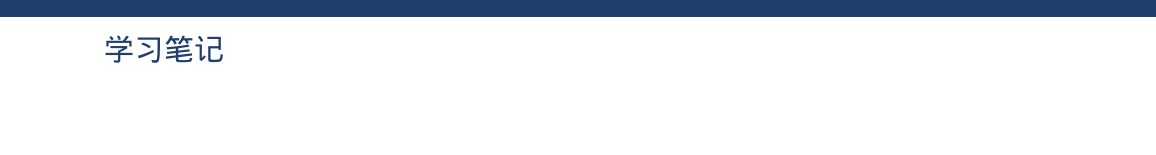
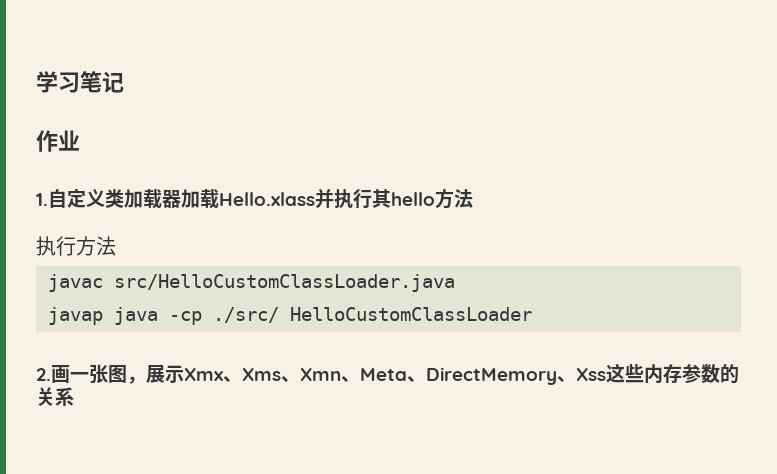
+ 作业
+ 1.自定义类加载器加载Hello.xlass并执行其hello方法
+ 执行方法
+ javac src/HelloCustomClassLoader.java
+ javap java -cp ./src/ HelloCustomClassLoader
+ 2.画一张图，展示Xmx、Xms、Xmn、Meta、DirectMemory、Xss这些内存参数的关系

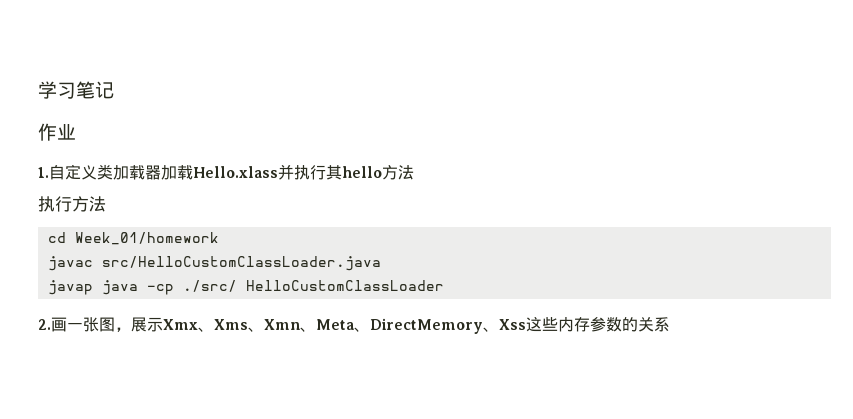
+ cd Week_01/homework

